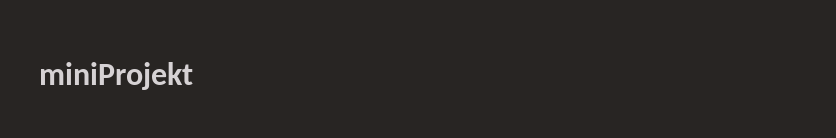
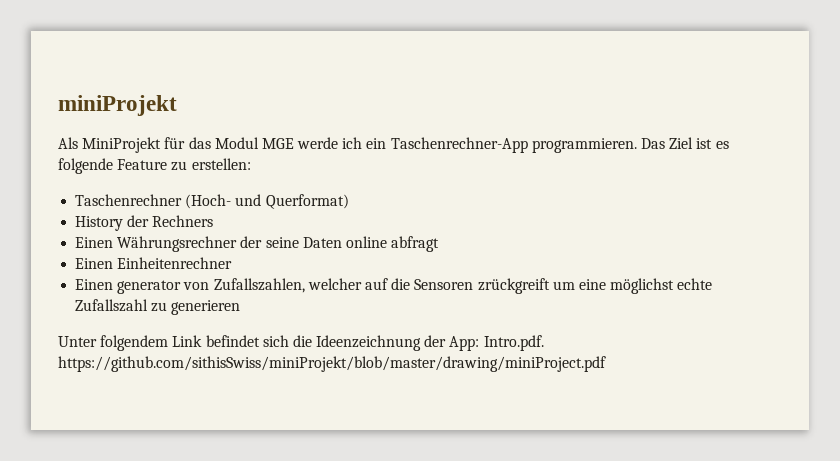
+ Als MiniProjekt für das Modul MGE werde ich ein Taschenrechner-App programmieren. Das Ziel ist es folgende Feature zu erstellen:
+ Taschenrechner (Hoch- und Querformat)
+ History der Rechners
+ Einen Währungsrechner der seine Daten online abfragt
+ Einen Einheitenrechner
+ Einen generator von Zufallszahlen, welcher auf die Sensoren zrückgreift um eine möglichst echte Zufallszahl zu generieren
+ Unter folgendem Link befindet sich die Ideenzeichnung der App: Intro.pdf. https://github.com/sithisSwiss/miniProjekt/blob/master/drawing/miniProject.pdf

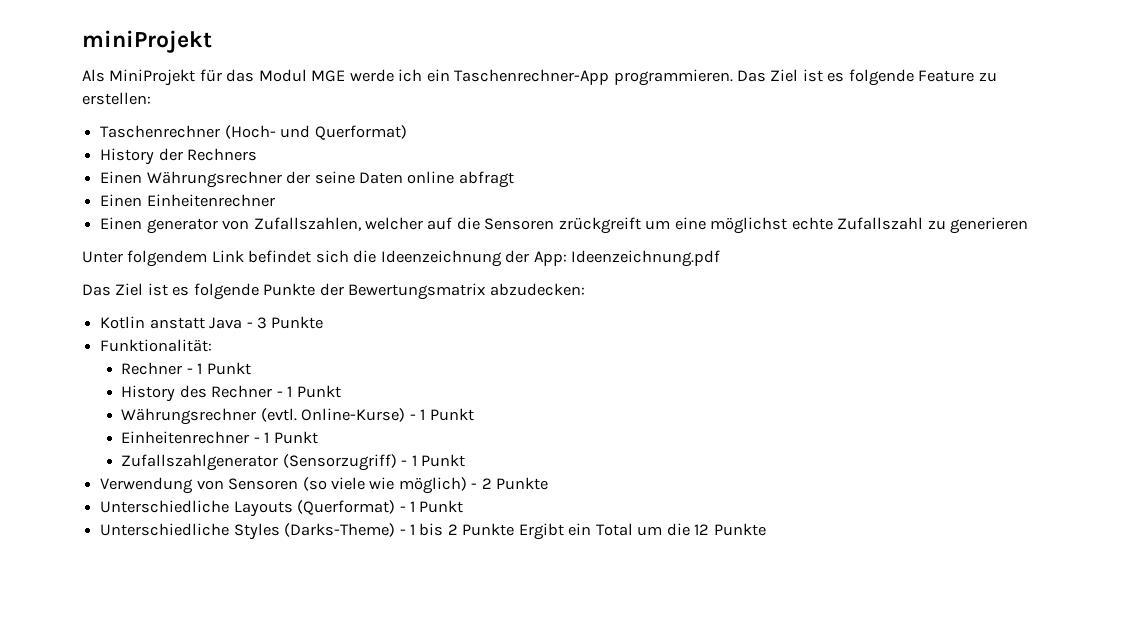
- Unter folgendem Link befindet sich die Ideenzeichnung der App: Intro.pdf. https://github.com/sithisSwiss/miniProjekt/blob/master/drawing/miniProject.pdf
+ Unter folgendem Link befindet sich die Ideenzeichnung der App: Ideenzeichnung.pdf
+ Das Ziel ist es folgende Punkte der Bewertungsmatrix abzudecken:
+ Kotlin anstatt Java - 3 Punkte
+ Funktionalität:
+ Rechner - 1 Punkt
+ History des Rechner - 1 Punkt
+ Währungsrechner (evtl. Online-Kurse) - 1 Punkt
+ Einheitenrechner - 1 Punkt
+ Zufallszahlgenerator (Sensorzugriff) - 1 Punkt
+ Verwendung von Sensoren (so viele wie möglich) - 2 Punkte
+ Unterschiedliche Layouts (Querformat) - 1 Punkt
+ Unterschiedliche Styles (Darks-Theme) - 1 bis 2 Punkte Ergibt ein Total um die 12 Punkte

